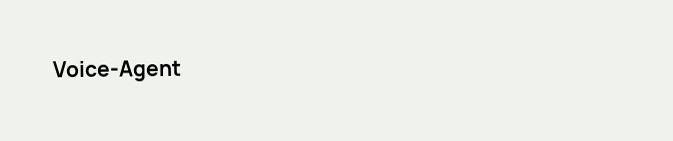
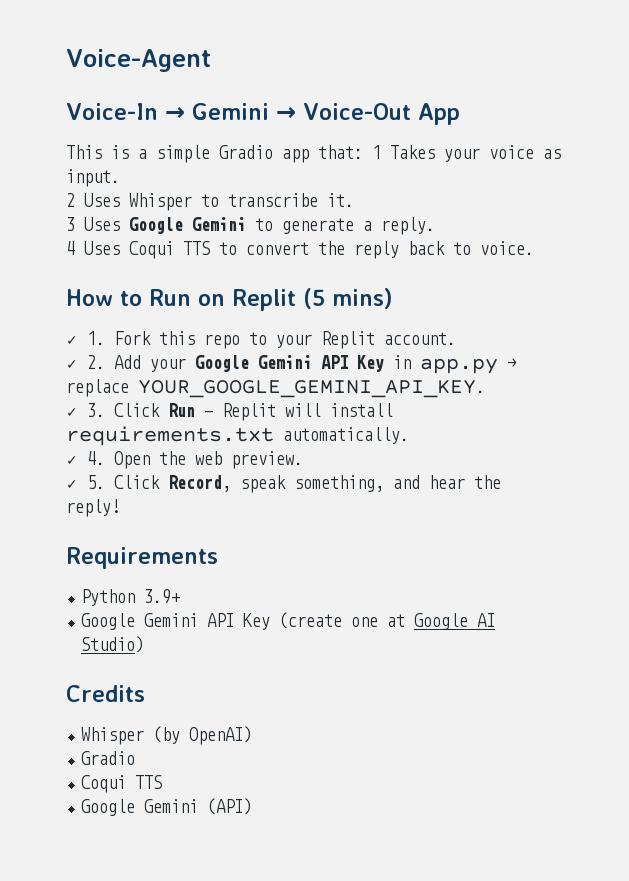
+ Voice-In → Gemini → Voice-Out App
+ This is a simple Gradio app that: 1 Takes your voice as input.
+ 2 Uses Whisper to transcribe it.
+ 3 Uses Google Gemini to generate a reply.
+ 4 Uses Coqui TTS to convert the reply back to voice.
+ How to Run on Replit (5 mins)
+ ✓ 1. Fork this repo to your Replit account.
+ ✓ 2. Add your Google Gemini API Key in app.py → replace YOUR_GOOGLE_GEMINI_API_KEY.
+ ✓ 3. Click Run — Replit will install requirements.txt automatically.
+ ✓ 4. Open the web preview.
+ ✓ 5. Click Record, speak something, and hear the reply!
+ Requirements
+ Python 3.9+
+ Google Gemini API Key (create one at Google AI Studio)
+ Credits
+ Whisper (by OpenAI)
+ Gradio
+ Coqui TTS
+ Google Gemini (API)

